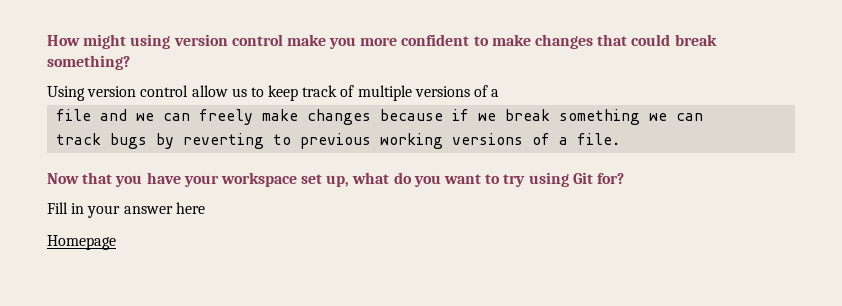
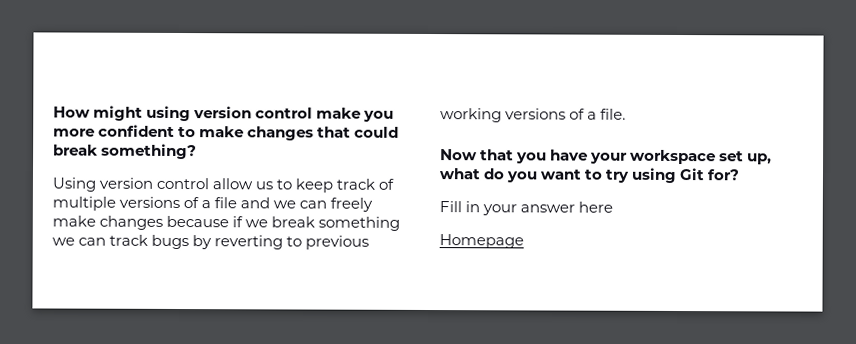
- Using version control allow us to keep track of multiple versions of a
- file and we can freely make changes because if we break something we can
- track bugs by reverting to previous working versions of a file.
+ Using version control allow us to keep track of multiple versions of a file and we can freely make changes because if we break something we can track bugs by reverting to previous working versions of a file.

